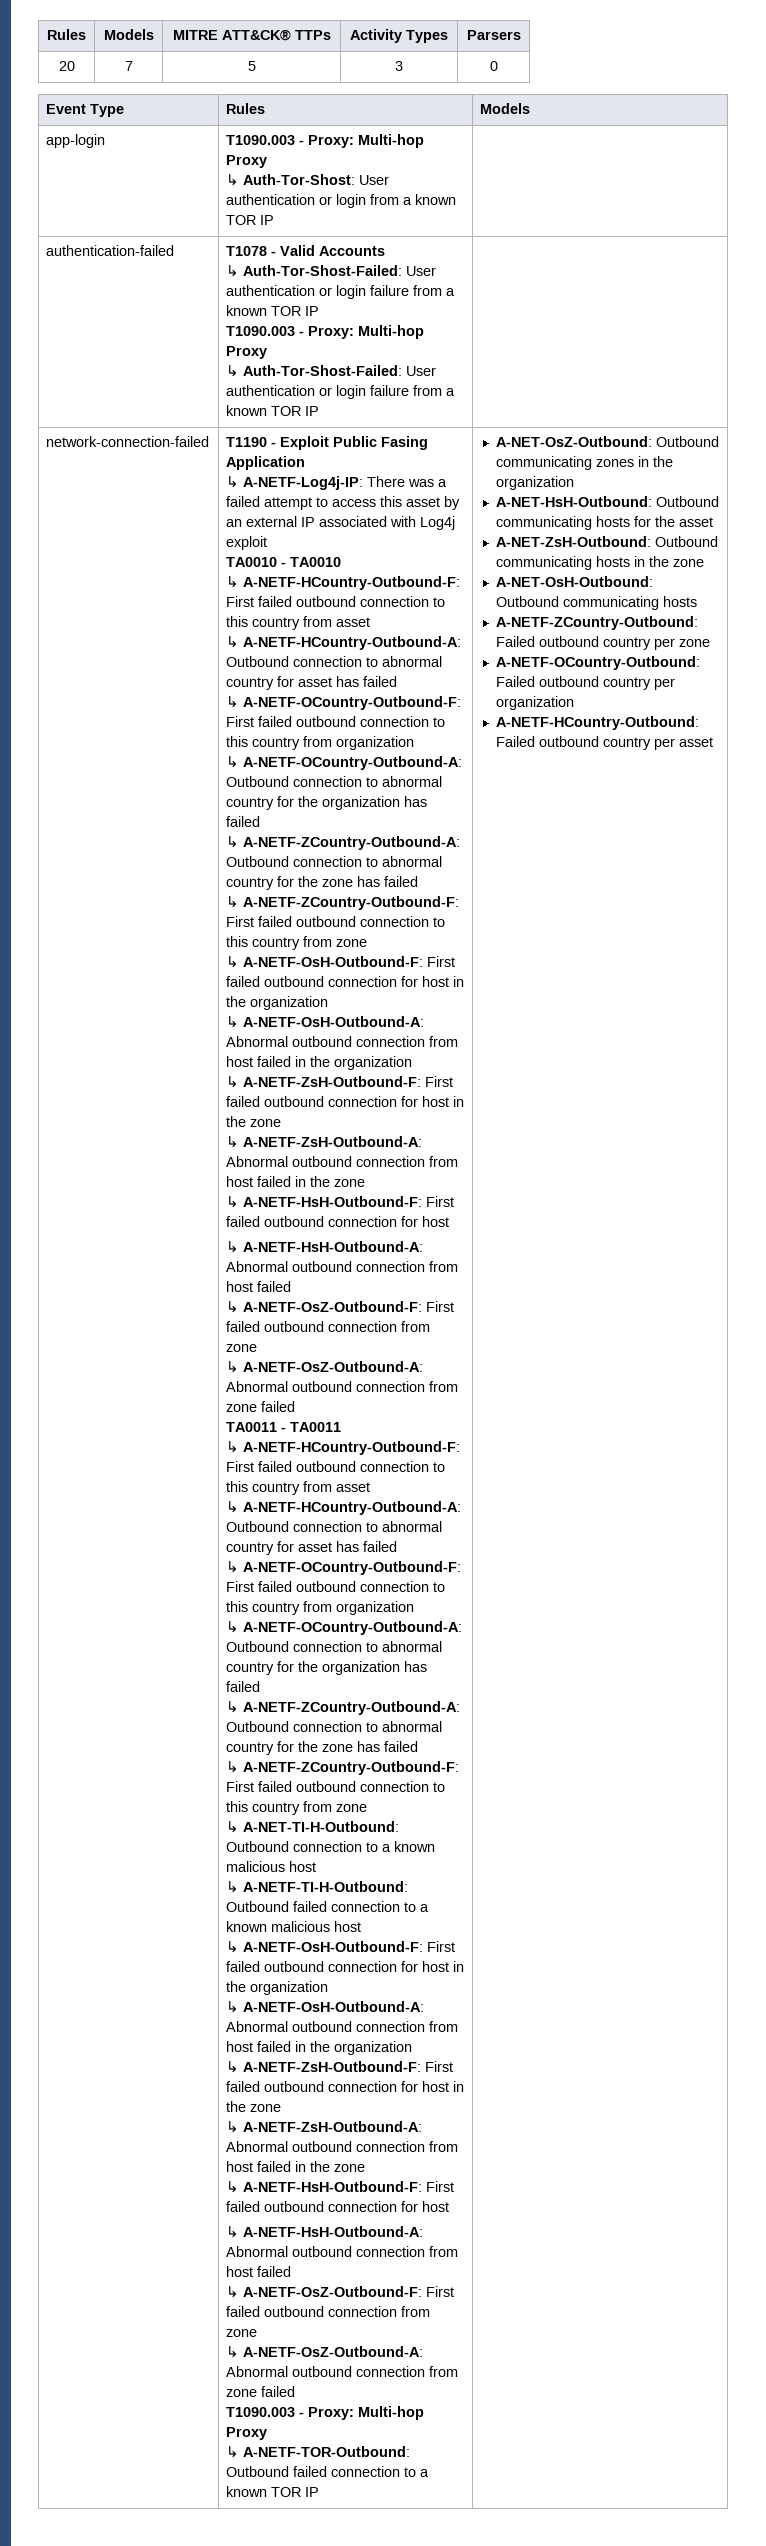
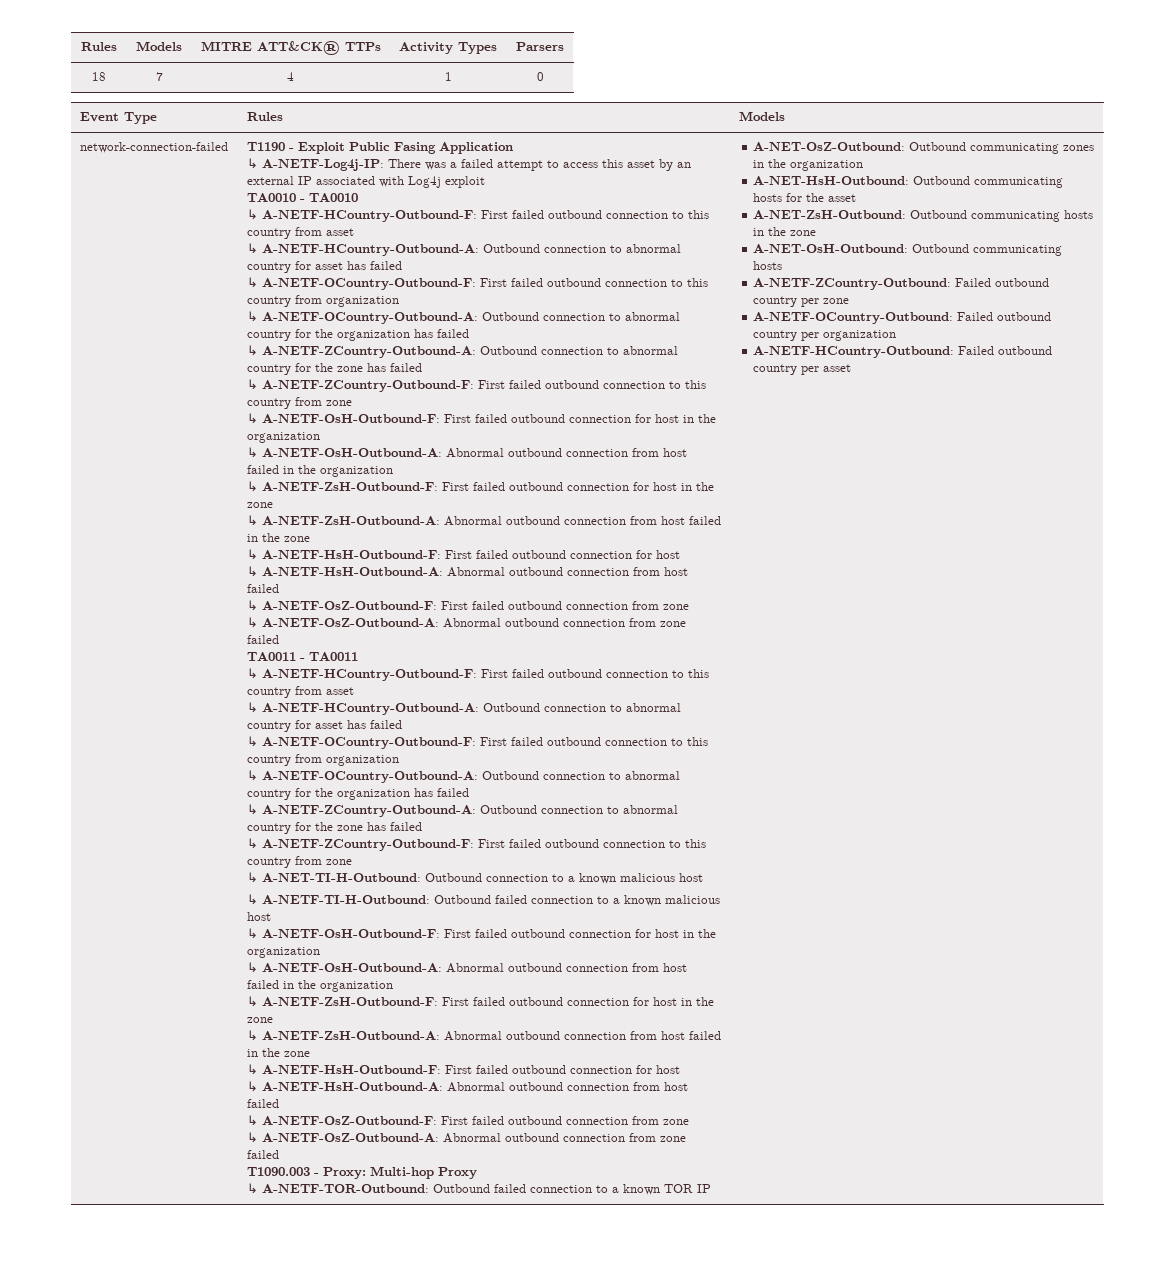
- 20 | 7 | 5 | 3 | 0
+ 18 | 7 | 4 | 1 | 0
- app-login | T1090.003 - Proxy: Multi-hop Proxy
- ↳ Auth-Tor-Shost: User authentication or login from a known TOR IP |
- authentication-failed | T1078 - Valid Accounts
- ↳ Auth-Tor-Shost-Failed: User authentication or login failure from a known TOR IP
- T1090.003 - Proxy: Multi-hop Proxy
- ↳ Auth-Tor-Shost-Failed: User authentication or login failure from a known TOR IP |

